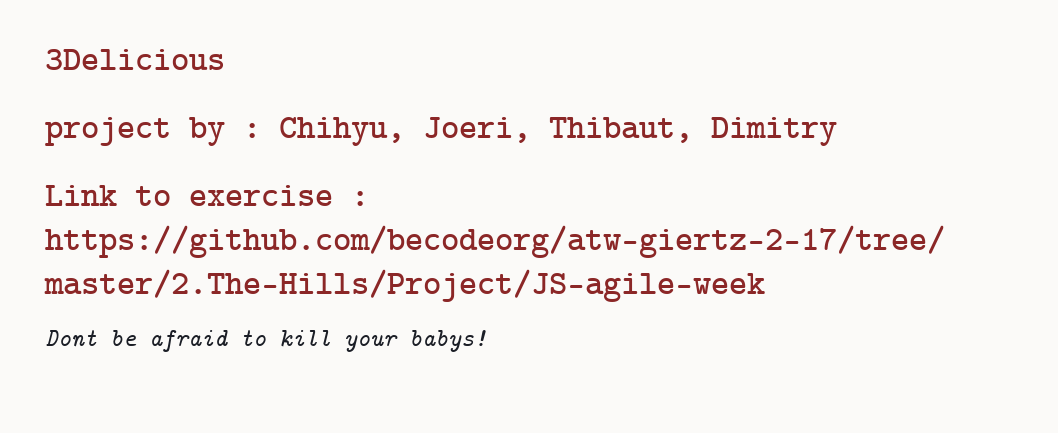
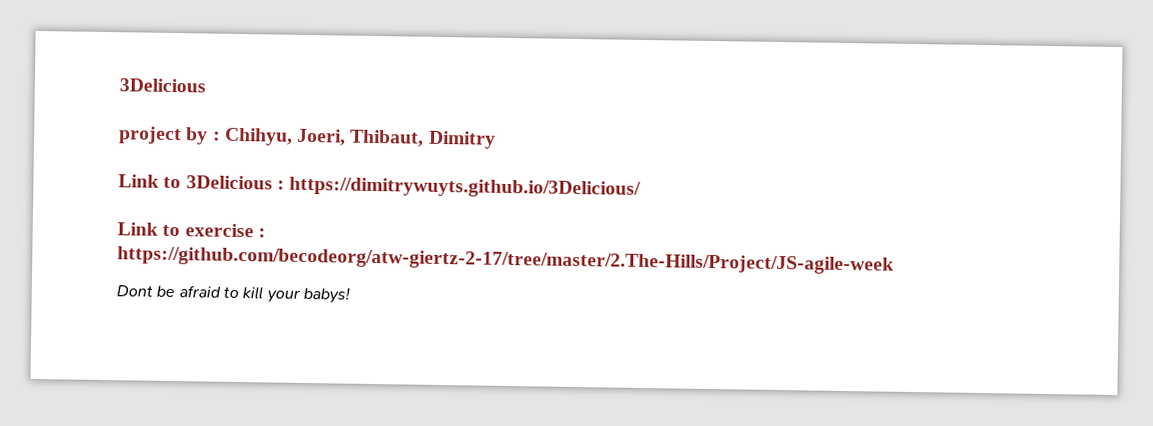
+ Link to 3Delicious : https://dimitrywuyts.github.io/3Delicious/

